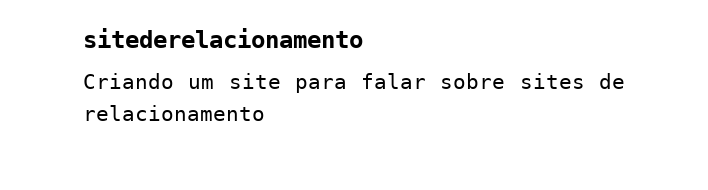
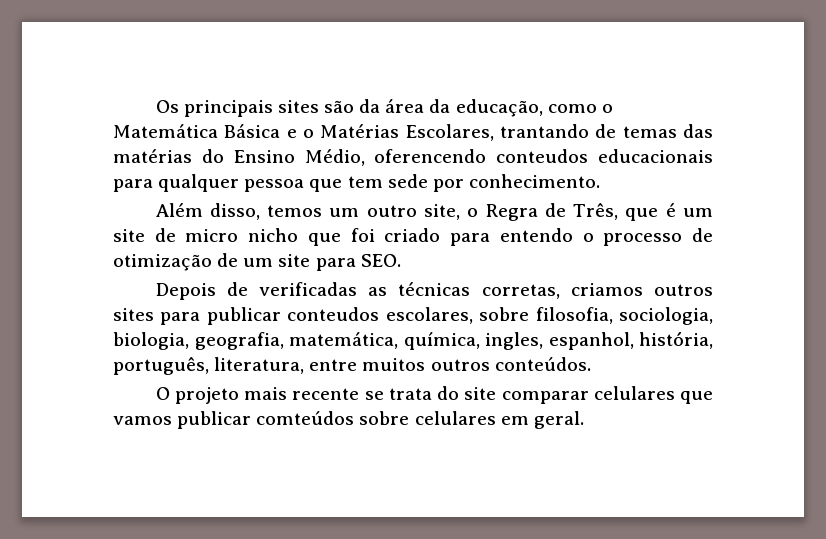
- sitederelacionamento
- Criando um site para falar sobre sites de relacionamento
+ Os principais sites são da área da educação, como o Matemática Básica e o Matérias Escolares, trantando de temas das matérias do Ensino Médio, oferencendo conteudos educacionais para qualquer pessoa que tem sede por conhecimento.
+ Além disso, temos um outro site, o Regra de Três, que é um site de micro nicho que foi criado para entendo o processo de otimização de um site para SEO.
+ Depois de verificadas as técnicas corretas, criamos outros sites para publicar conteudos escolares, sobre filosofia, sociologia, biologia, geografia, matemática, química, ingles, espanhol, história, português, literatura, entre muitos outros conteúdos.
+ O projeto mais recente se trata do site comparar celulares que vamos publicar comteúdos sobre celulares em geral.

